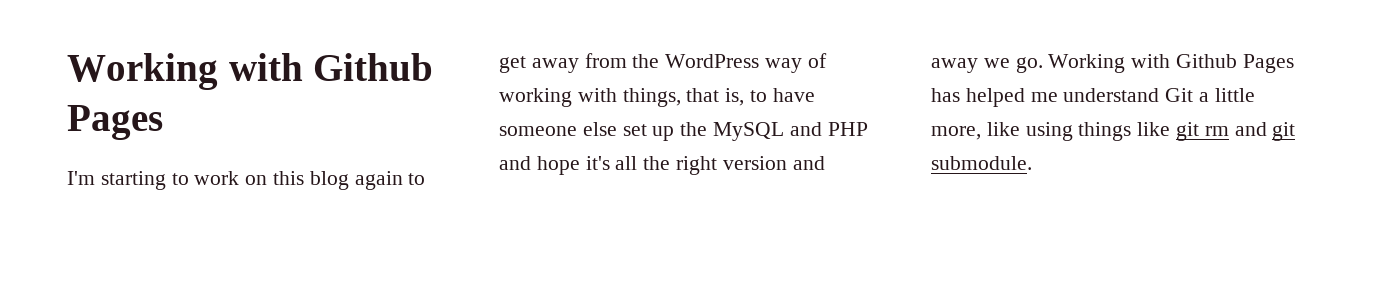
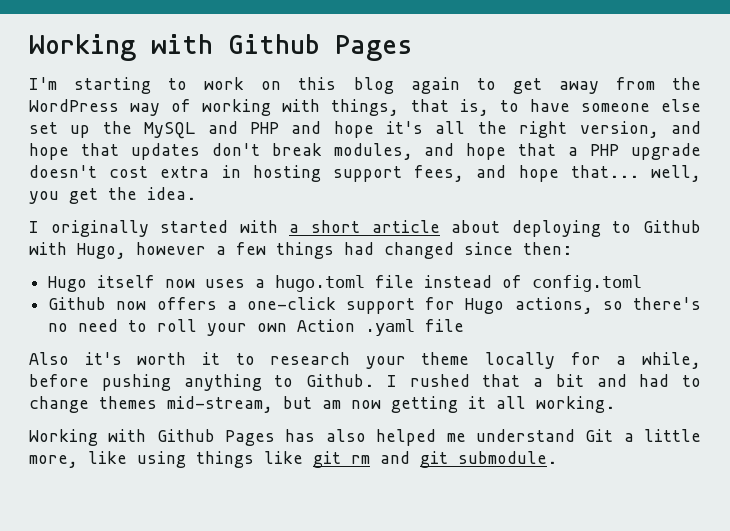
- I'm starting to work on this blog again to get away from the WordPress way of working with things, that is, to have someone else set up the MySQL and PHP and hope it's all the right version and away we go. Working with Github Pages has helped me understand Git a little more, like using things like git rm and git submodule.
+ I'm starting to work on this blog again to get away from the WordPress way of working with things, that is, to have someone else set up the MySQL and PHP and hope it's all the right version, and hope that updates don't break modules, and hope that a PHP upgrade doesn't cost extra in hosting support fees, and hope that... well, you get the idea.
+ I originally started with a short article about deploying to Github with Hugo, however a few things had changed since then:
+ Hugo itself now uses a hugo.toml file instead of config.toml
+ Github now offers a one-click support for Hugo actions, so there's no need to roll your own Action .yaml file
+ Also it's worth it to research your theme locally for a while, before pushing anything to Github. I rushed that a bit and had to change themes mid-stream, but am now getting it all working.
+ Working with Github Pages has also helped me understand Git a little more, like using things like git rm and git submodule.

